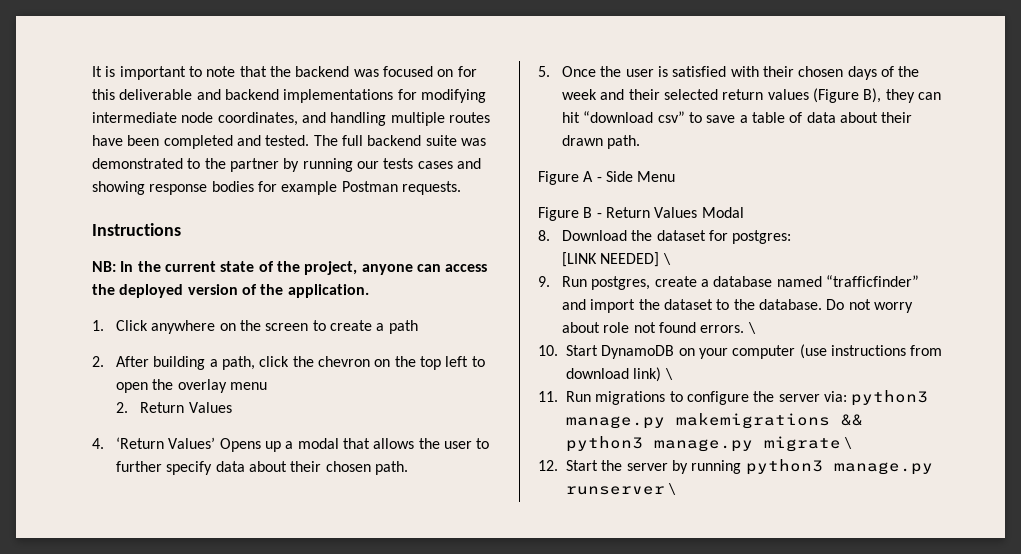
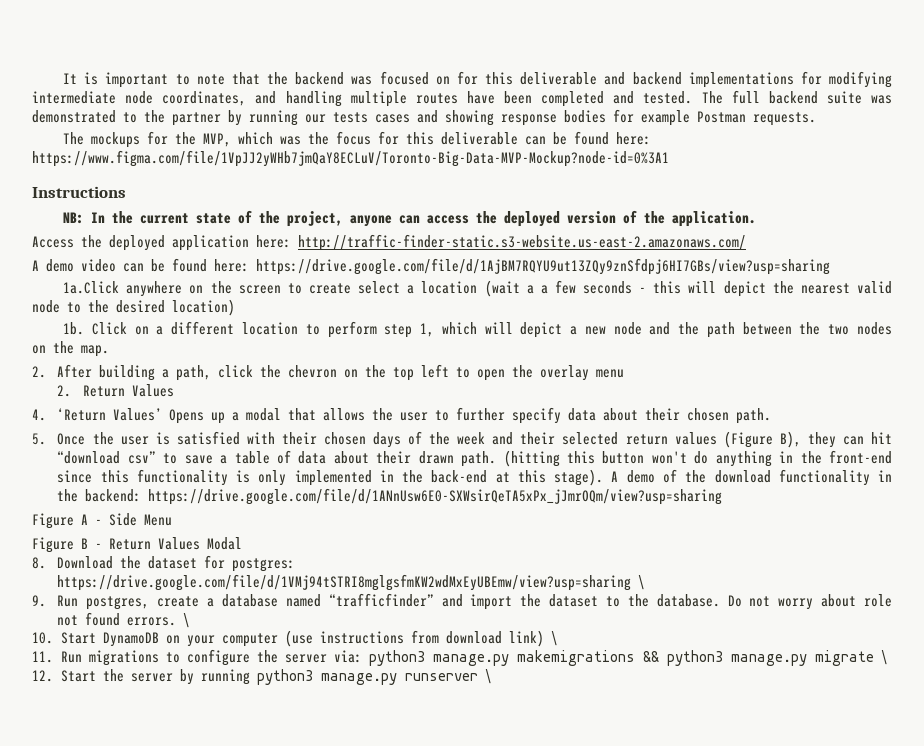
+ The mockups for the MVP, which was the focus for this deliverable can be found here: https://www.figma.com/file/1VpJJ2yWHb7jmQaY8ECLuV/Toronto-Big-Data-MVP-Mockup?node-id=0%3A1
- 1. Click anywhere on the screen to create a path
+ Access the deployed application here: http://traffic-finder-static.s3-website.us-east-2.amazonaws.com/
+ A demo video can be found here: https://drive.google.com/file/d/1AjBM7RQYU9ut13ZQy9znSfdpj6HI7GBs/view?usp=sharing
+ 1a.Click anywhere on the screen to create select a location (wait a a few seconds - this will depict the nearest valid node to the desired location)
+ 1b. Click on a different location to perform step 1, which will depict a new node and the path between the two nodes on the map.
+ (hitting this button won't do anything in the front-end since this functionality is only implemented in the back-end at this stage). A demo of the download functionality in the backend: https://drive.google.com/file/d/1ANnUsw6E0-SXWsirQeTA5xPx_jJmrOQm/view?usp=sharing
- [LINK NEEDED] \
+ https://drive.google.com/file/d/1VMj94tSTRI8mglgsfmKW2wdMxEyUBEmw/view?usp=sharing \

